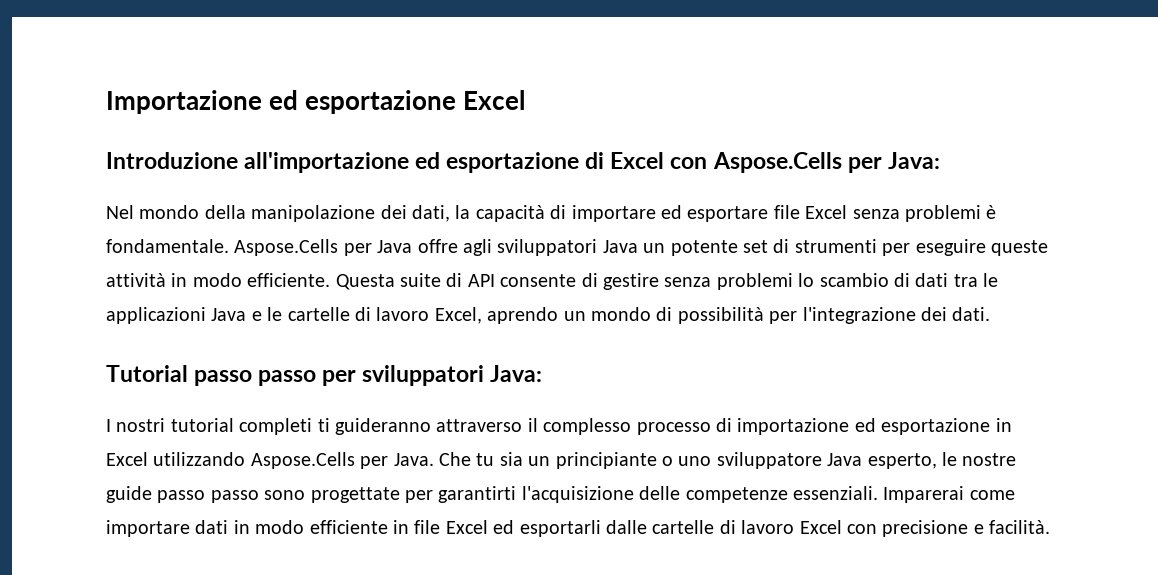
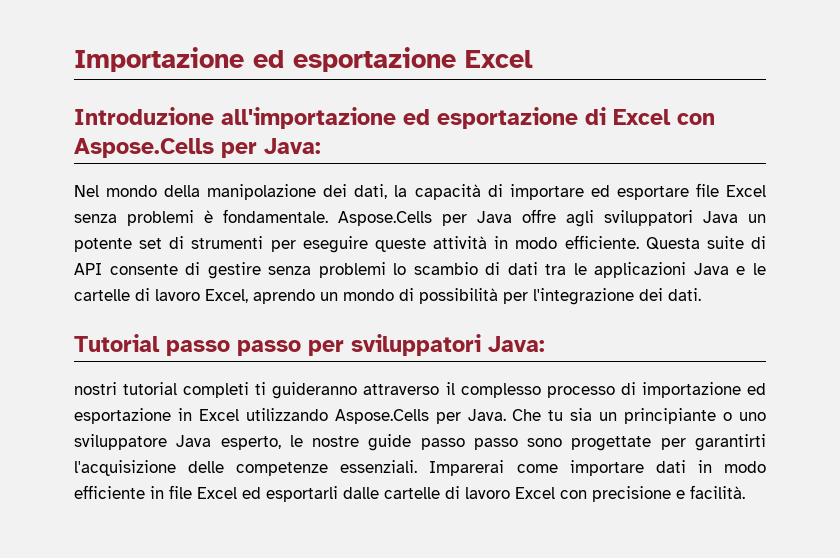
- I nostri tutorial completi ti guideranno attraverso il complesso processo di importazione ed esportazione in Excel utilizzando Aspose.Cells per Java.
+ nostri tutorial completi ti guideranno attraverso il complesso processo di importazione ed esportazione in Excel utilizzando Aspose.Cells per Java.

